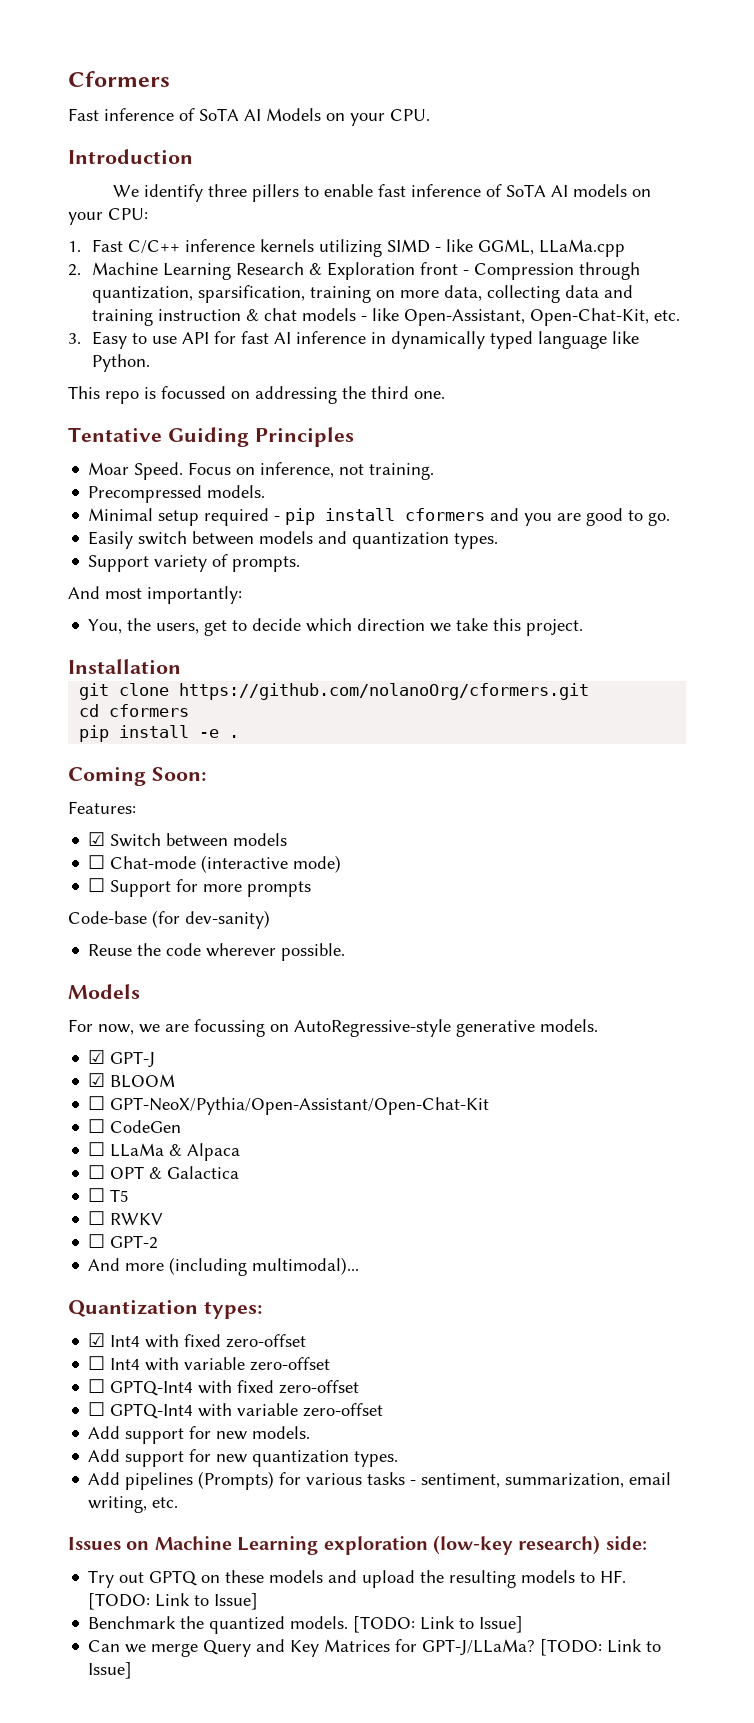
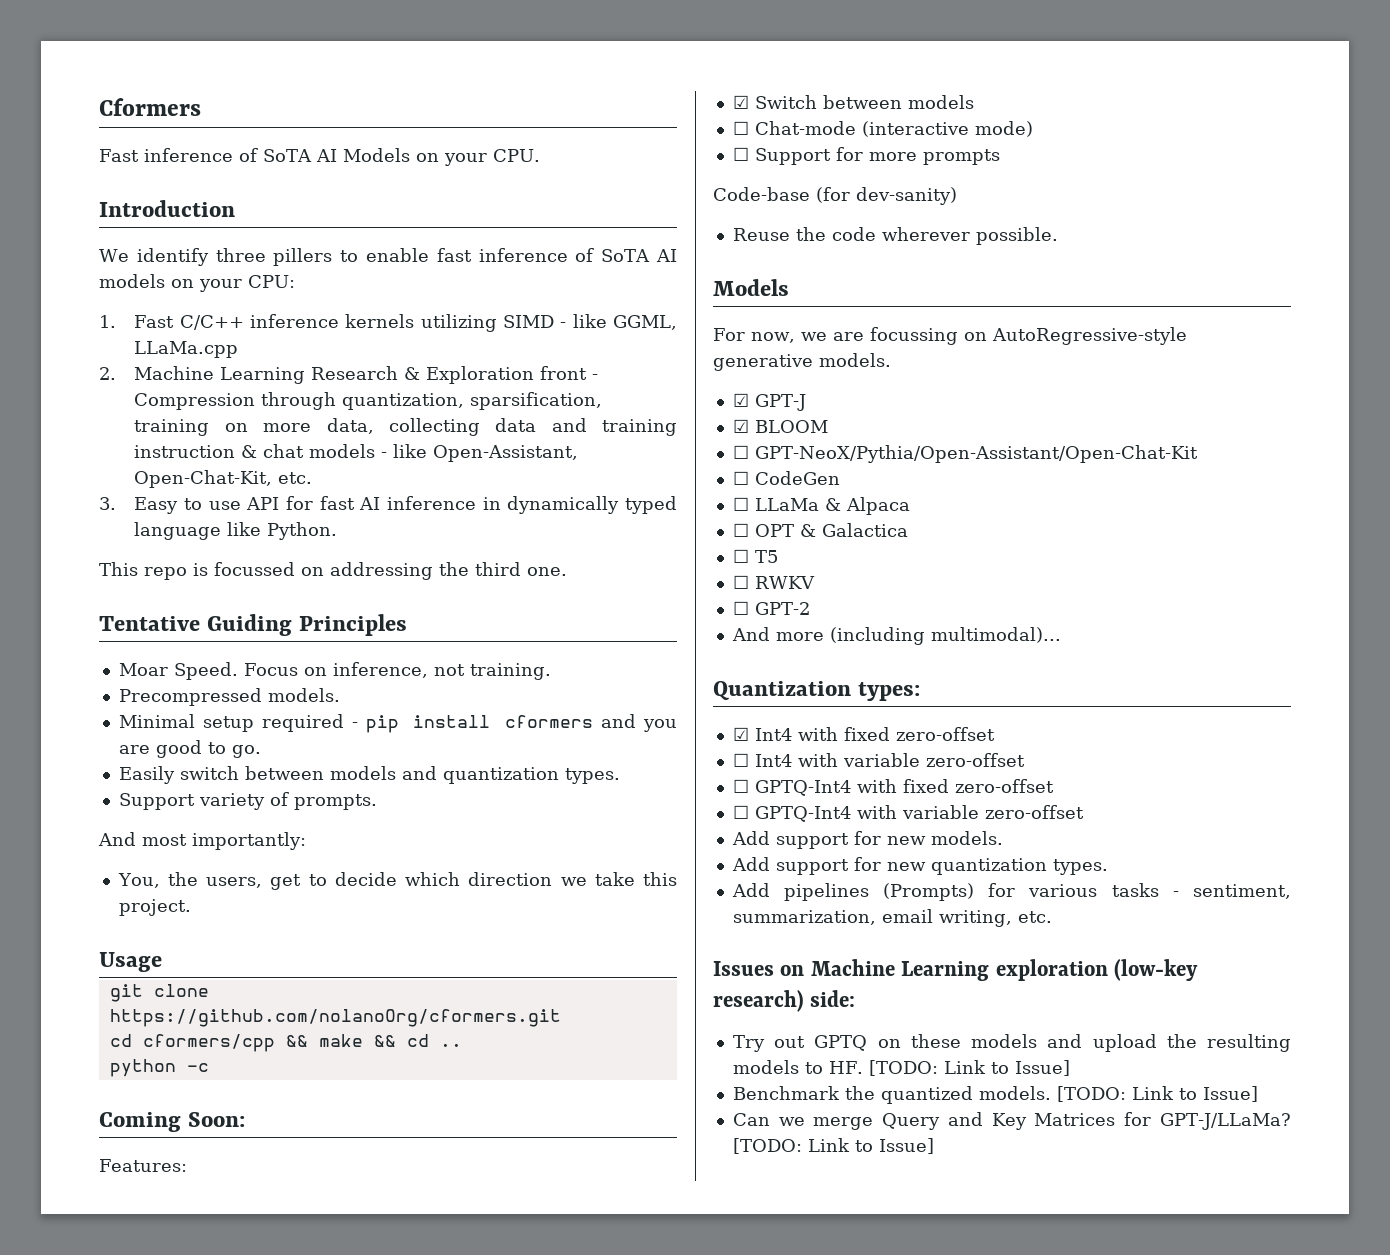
- Installation
+ Usage
- cd cformers
- pip install -e .
+ cd cformers/cpp && make && cd ..
+ python -c

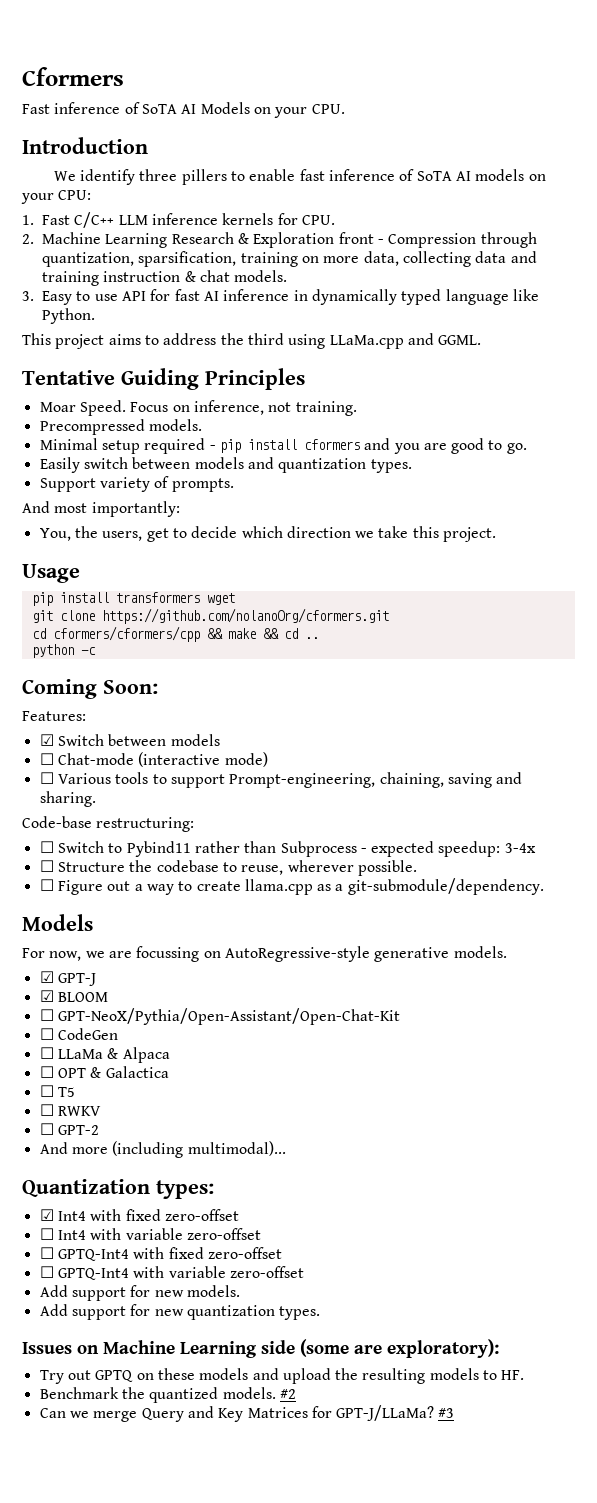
- 1. Fast C/C++ inference kernels utilizing SIMD - like GGML, LLaMa.cpp
+ 1. Fast C/C++ LLM inference kernels for CPU.
- 2. Machine Learning Research & Exploration front - Compression through quantization, sparsification, training on more data, collecting data and training instruction & chat models - like Open-Assistant, Open-Chat-Kit, etc.
+ 2. Machine Learning Research & Exploration front - Compression through quantization, sparsification, training on more data, collecting data and training instruction & chat models.
- This repo is focussed on addressing the third one.
+ This project aims to address the third using LLaMa.cpp and GGML.
+ pip install transformers wget
- cd cformers/cpp && make && cd ..
+ cd cformers/cformers/cpp && make && cd ..
- ☐ Support for more prompts
- Code-base (for dev-sanity)
- Reuse the code wherever possible.
+ ☐ Various tools to support Prompt-engineering, chaining, saving and sharing.
+ Code-base restructuring:
+ ☐ Switch to Pybind11 rather than Subprocess - expected speedup: 3-4x
+ ☐ Structure the codebase to reuse, wherever possible.
+ ☐ Figure out a way to create llama.cpp as a git-submodule/dependency.
- Add pipelines (Prompts) for various tasks - sentiment, summarization, email writing, etc.
- Issues on Machine Learning exploration (low-key research) side:
+ Issues on Machine Learning side (some are exploratory):
- Try out GPTQ on these models and upload the resulting models to HF. [TODO: Link to Issue]
+ Try out GPTQ on these models and upload the resulting models to HF.
- Benchmark the quantized models. [TODO: Link to Issue]
+ Benchmark the quantized models. #2
- Can we merge Query and Key Matrices for GPT-J/LLaMa? [TODO: Link to Issue]
+ Can we merge Query and Key Matrices for GPT-J/LLaMa? #3

